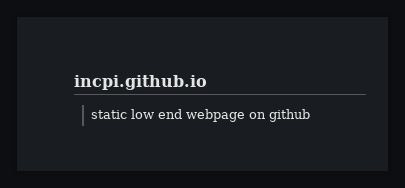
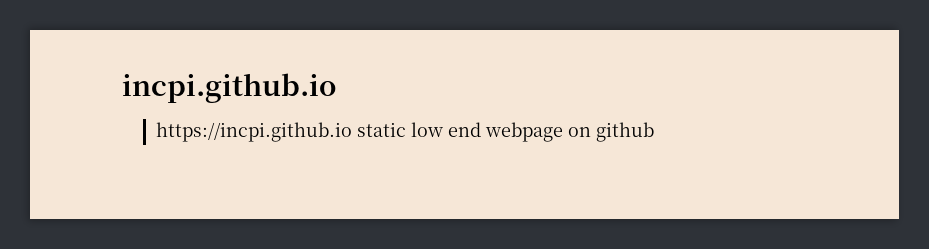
- static low end webpage on github
+ https://incpi.github.io static low end webpage on github

